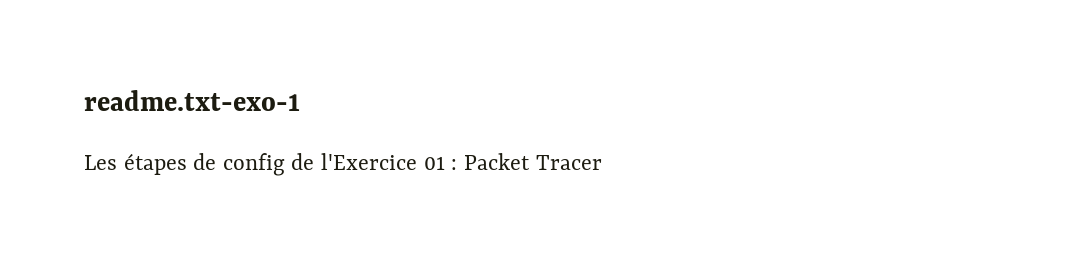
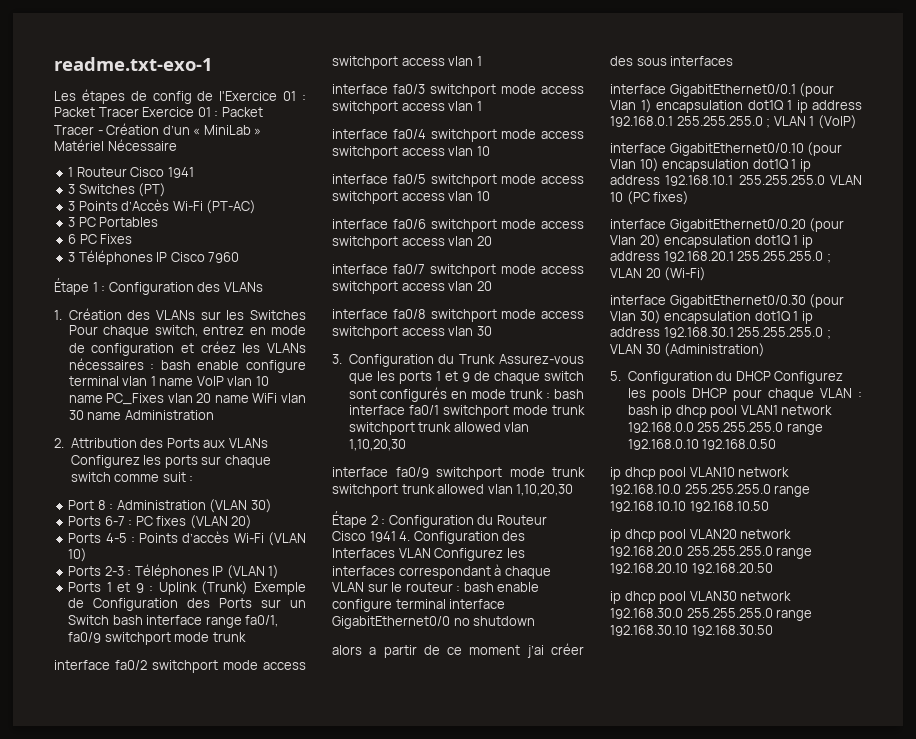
- Les étapes de config de l'Exercice 01 : Packet Tracer
+ Les étapes de config de l'Exercice 01 : Packet Tracer Exercice 01 : Packet Tracer - Création d’un « MiniLab » Matériel Nécessaire
+ 1 Routeur Cisco 1941
+ 3 Switches (PT)
+ 3 Points d’Accès Wi-Fi (PT-AC)
+ 3 PC Portables
+ 6 PC Fixes
+ 3 Téléphones IP Cisco 7960
+ Étape 1 : Configuration des VLANs
+ 1. Création des VLANs sur les Switches Pour chaque switch, entrez en mode de configuration et créez les VLANs nécessaires : bash enable configure terminal vlan 1 name VoIP vlan 10 name PC_Fixes vlan 20 name WiFi vlan 30 name Administration
+ 2. Attribution des Ports aux VLANs Configurez les ports sur chaque switch comme suit :
+ Port 8 : Administration (VLAN 30)
+ Ports 6-7 : PC fixes (VLAN 20)
+ Ports 4-5 : Points d’accès Wi-Fi (VLAN 10)
+ Ports 2-3 : Téléphones IP (VLAN 1)
+ Ports 1 et 9 : Uplink (Trunk) Exemple de Configuration des Ports sur un Switch bash interface range fa0/1, fa0/9 switchport mode trunk
+ interface fa0/2 switchport mode access switchport access vlan 1
+ interface fa0/3 switchport mode access switchport access vlan 1
+ interface fa0/4 switchport mode access switchport access vlan 10
+ interface fa0/5 switchport mode access switchport access vlan 10
+ interface fa0/6 switchport mode access switchport access vlan 20
+ interface fa0/7 switchport mode access switchport access vlan 20
+ interface fa0/8 switchport mode access switchport access vlan 30
+ 3. Configuration du Trunk Assurez-vous que les ports 1 et 9 de chaque switch sont configurés en mode trunk : bash interface fa0/1 switchport mode trunk switchport trunk allowed vlan 1,10,20,30
+ interface fa0/9 switchport mode trunk switchport trunk allowed vlan 1,10,20,30
+ Étape 2 : Configuration du Routeur Cisco 1941 4. Configuration des Interfaces VLAN Configurez les interfaces correspondant à chaque VLAN sur le routeur : bash enable configure terminal interface GigabitEthernet0/0 no shutdown
+ alors a partir de ce moment j’ai créer des sous interfaces
+ interface GigabitEthernet0/0.1 (pour Vlan 1) encapsulation dot1Q 1 ip address 192.168.0.1 255.255.255.0 ; VLAN 1 (VoIP)
+ interface GigabitEthernet0/0.10 (pour Vlan 10) encapsulation dot1Q 1 ip address 192.168.10.1 255.255.255.0 VLAN 10 (PC fixes)
+ interface GigabitEthernet0/0.20 (pour Vlan 20) encapsulation dot1Q 1 ip address 192.168.20.1 255.255.255.0 ; VLAN 20 (Wi-Fi)
+ interface GigabitEthernet0/0.30 (pour Vlan 30) encapsulation dot1Q 1 ip address 192.168.30.1 255.255.255.0 ; VLAN 30 (Administration)
+ 5. Configuration du DHCP Configurez les pools DHCP pour chaque VLAN : bash ip dhcp pool VLAN1 network 192.168.0.0 255.255.255.0 range 192.168.0.10 192.168.0.50
+ ip dhcp pool VLAN10 network 192.168.10.0 255.255.255.0 range 192.168.10.10 192.168.10.50
+ ip dhcp pool VLAN20 network 192.168.20.0 255.255.255.0 range 192.168.20.10 192.168.20.50
+ ip dhcp pool VLAN30 network 192.168.30.0 255.255.255.0 range 192.168.30.10 192.168.30.50

